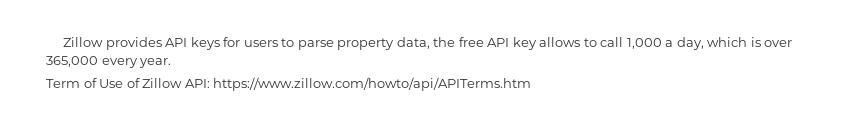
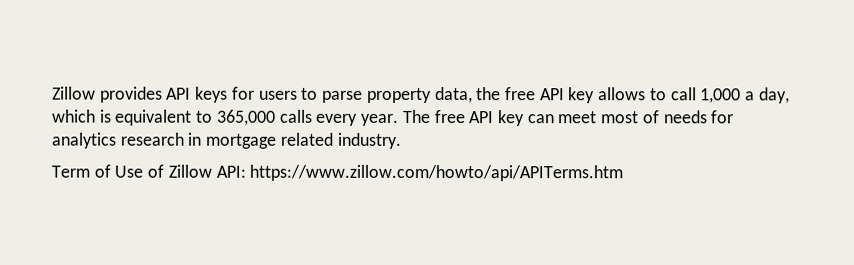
- Zillow provides API keys for users to parse property data, the free API key allows to call 1,000 a day, which is over 365,000 every year.
+ Zillow provides API keys for users to parse property data, the free API key allows to call 1,000 a day, which is equivalent to 365,000 calls every year. The free API key can meet most of needs for analytics research in mortgage related industry.

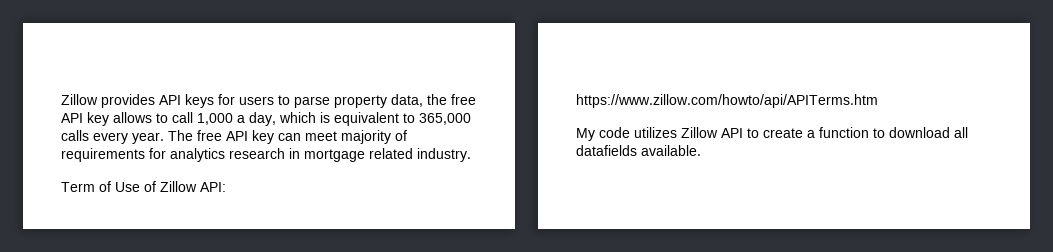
- The free API key can meet most of needs for analytics research in mortgage related industry.
+ The free API key can meet majority of requirements for analytics research in mortgage related industry.
+ My code utilizes Zillow API to create a function to download all datafields available.

